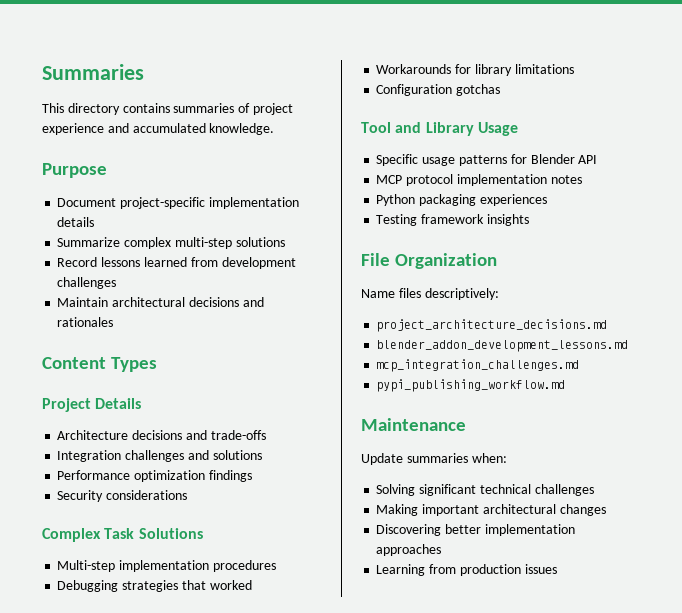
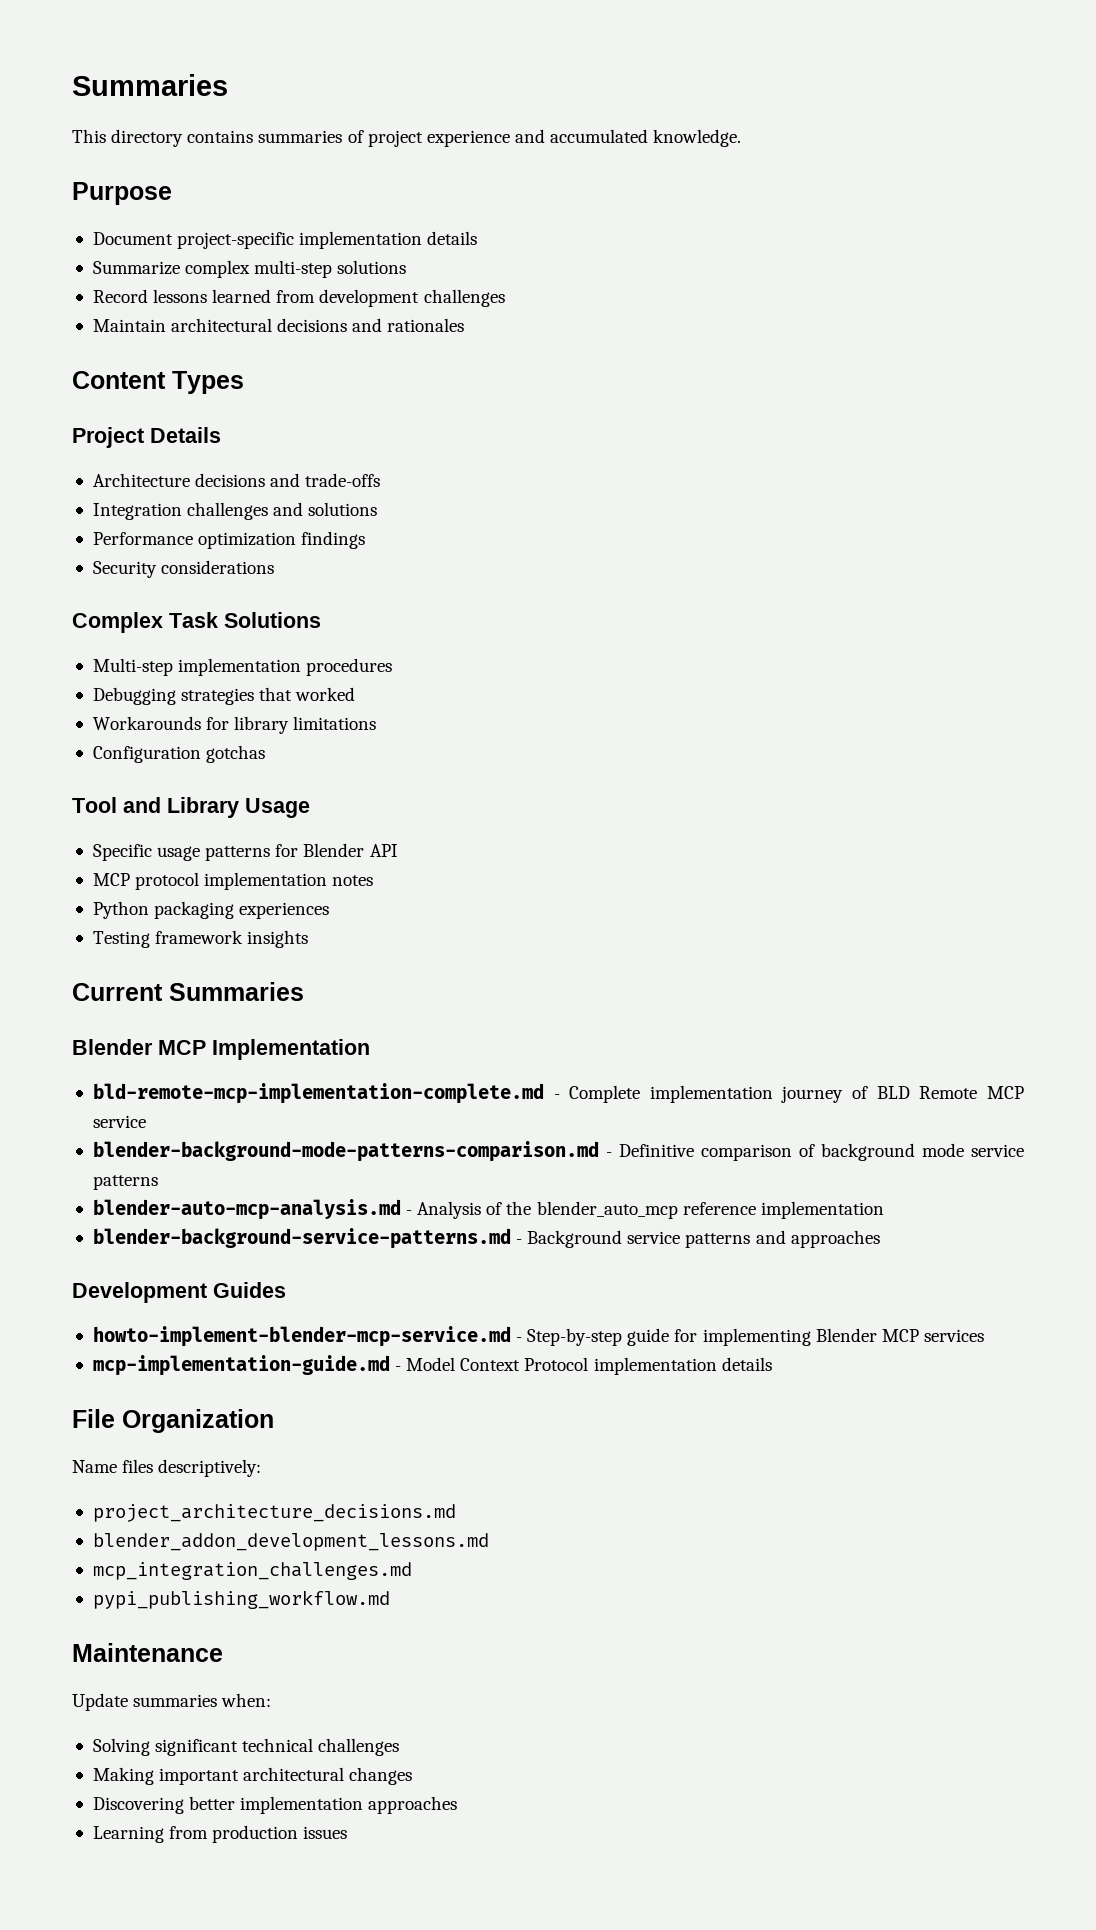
+ Current Summaries
+ Blender MCP Implementation
+ bld-remote-mcp-implementation-complete.md - Complete implementation journey of BLD Remote MCP service
+ blender-background-mode-patterns-comparison.md - Definitive comparison of background mode service patterns
+ blender-auto-mcp-analysis.md - Analysis of the blender_auto_mcp reference implementation
+ blender-background-service-patterns.md - Background service patterns and approaches
+ Development Guides
+ howto-implement-blender-mcp-service.md - Step-by-step guide for implementing Blender MCP services
+ mcp-implementation-guide.md - Model Context Protocol implementation details

